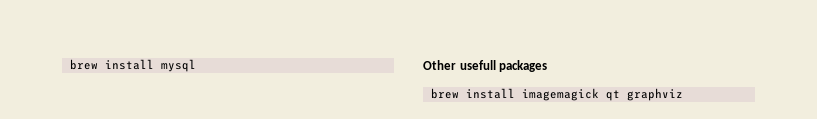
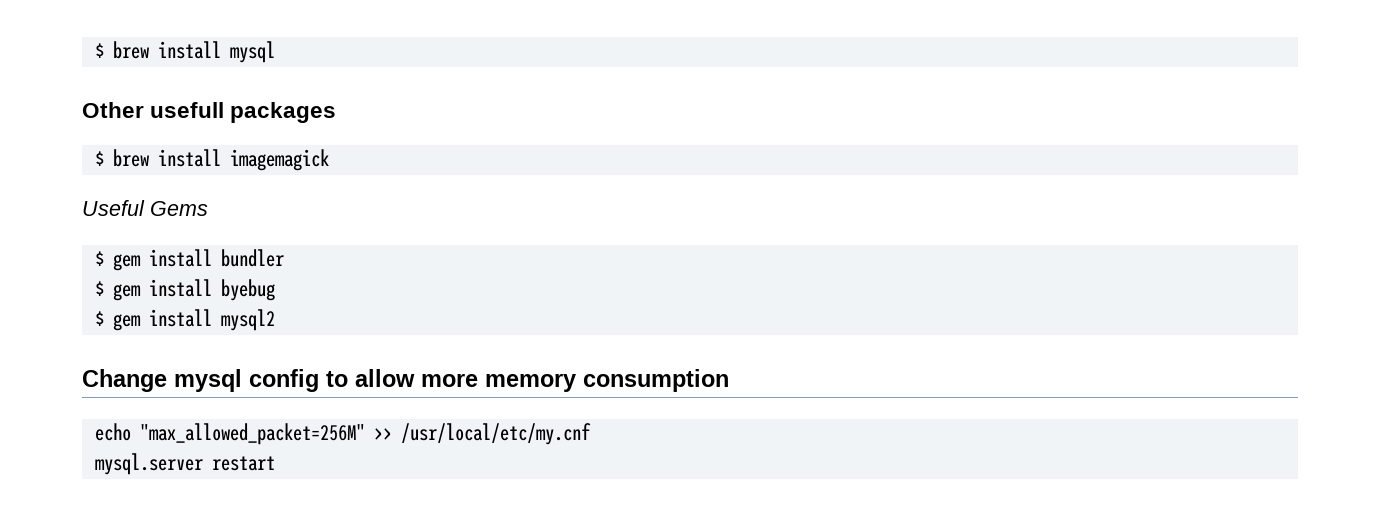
- brew install mysql
+ $ brew install mysql
- brew install imagemagick qt graphviz
+ $ brew install imagemagick
+ Useful Gems
+ $ gem install bundler
+ $ gem install byebug
+ $ gem install mysql2
+ Change mysql config to allow more memory consumption
+ echo "max_allowed_packet=256M" >> /usr/local/etc/my.cnf
+ mysql.server restart

